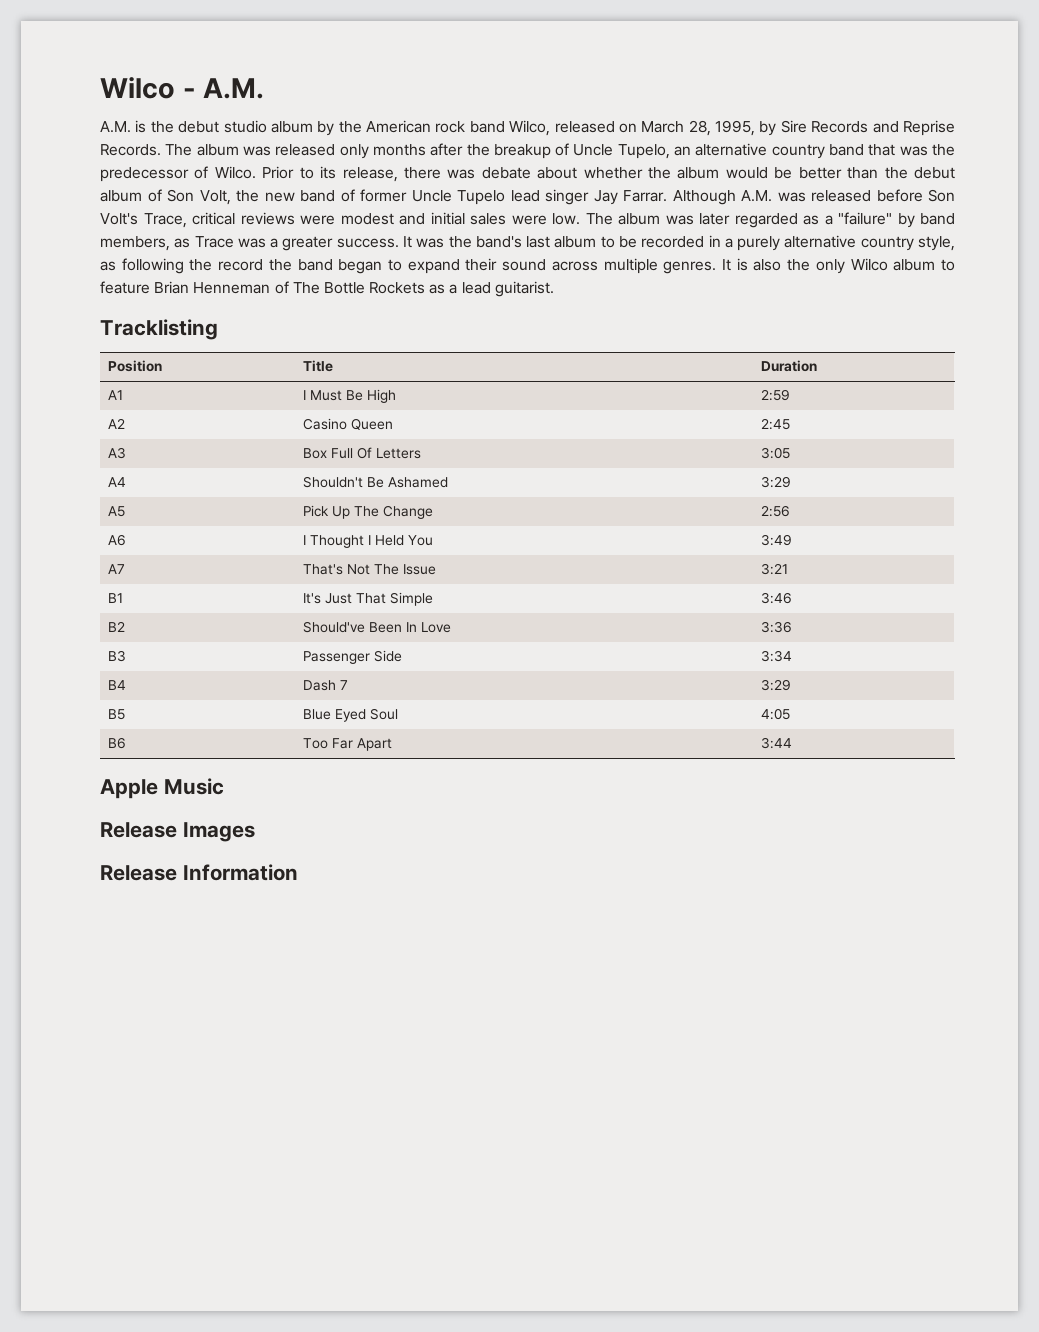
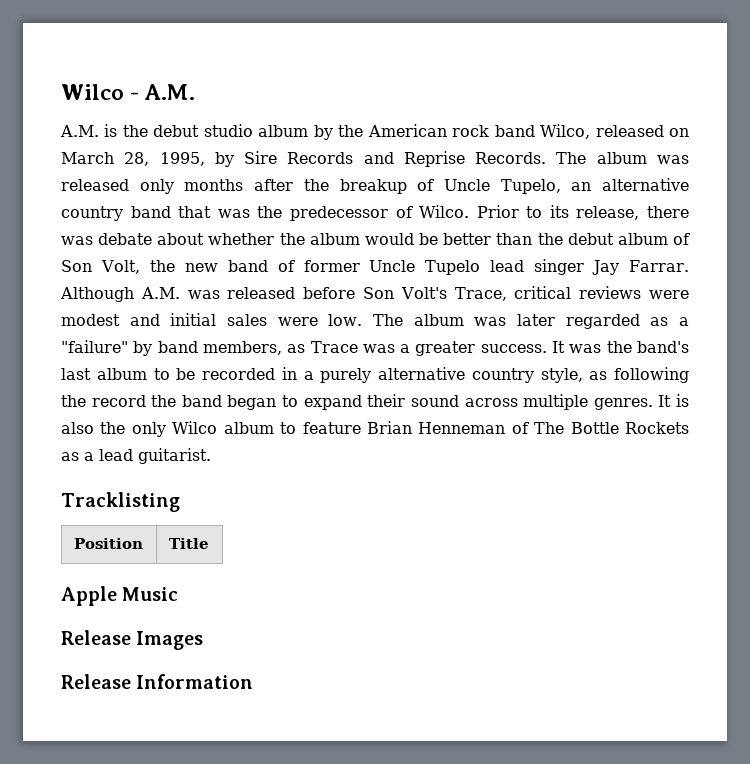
- Position | Title | Duration
- A1 | I Must Be High | 2:59
- A2 | Casino Queen | 2:45
- A3 | Box Full Of Letters | 3:05
- A4 | Shouldn't Be Ashamed | 3:29
- A5 | Pick Up The Change | 2:56
- A6 | I Thought I Held You | 3:49
- A7 | That's Not The Issue | 3:21
- B1 | It's Just That Simple | 3:46
- B2 | Should've Been In Love | 3:36
- B3 | Passenger Side | 3:34
- B4 | Dash 7 | 3:29
- B5 | Blue Eyed Soul | 4:05
- B6 | Too Far Apart | 3:44
+ Position | Title

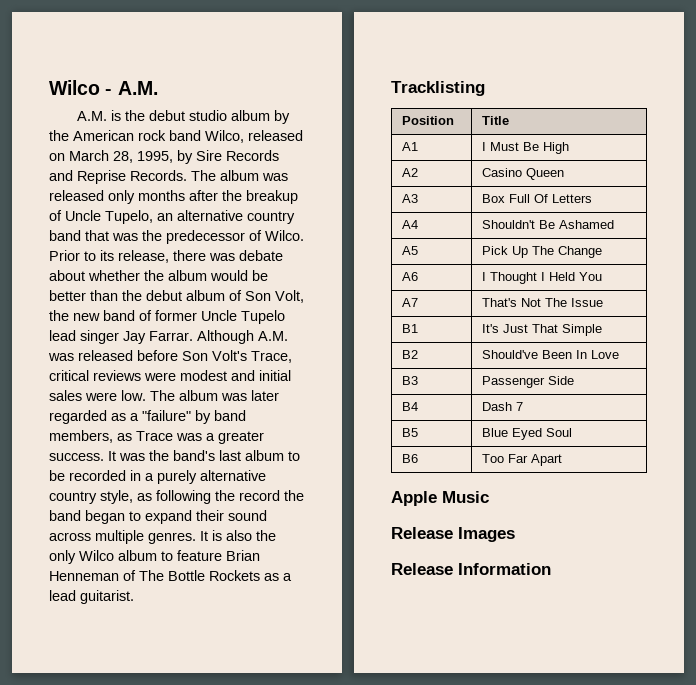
+ A1 | I Must Be High
+ A2 | Casino Queen
+ A3 | Box Full Of Letters
+ A4 | Shouldn't Be Ashamed
+ A5 | Pick Up The Change
+ A6 | I Thought I Held You
+ A7 | That's Not The Issue
+ B1 | It's Just That Simple
+ B2 | Should've Been In Love
+ B3 | Passenger Side
+ B4 | Dash 7
+ B5 | Blue Eyed Soul
+ B6 | Too Far Apart

